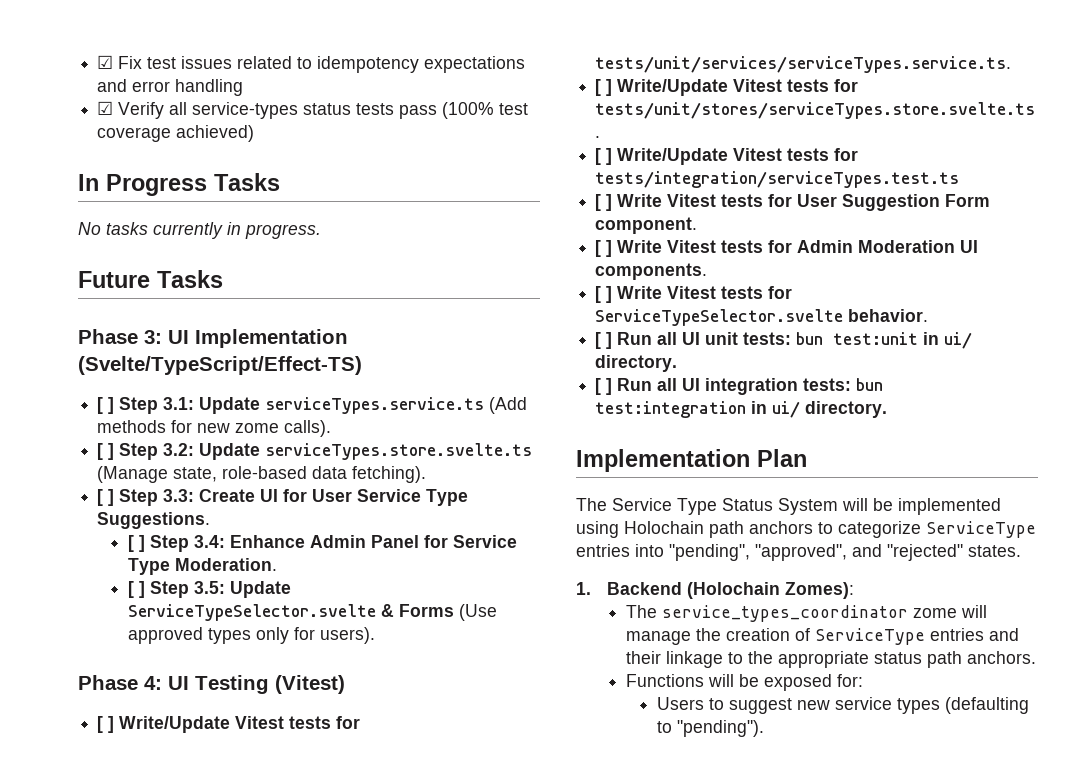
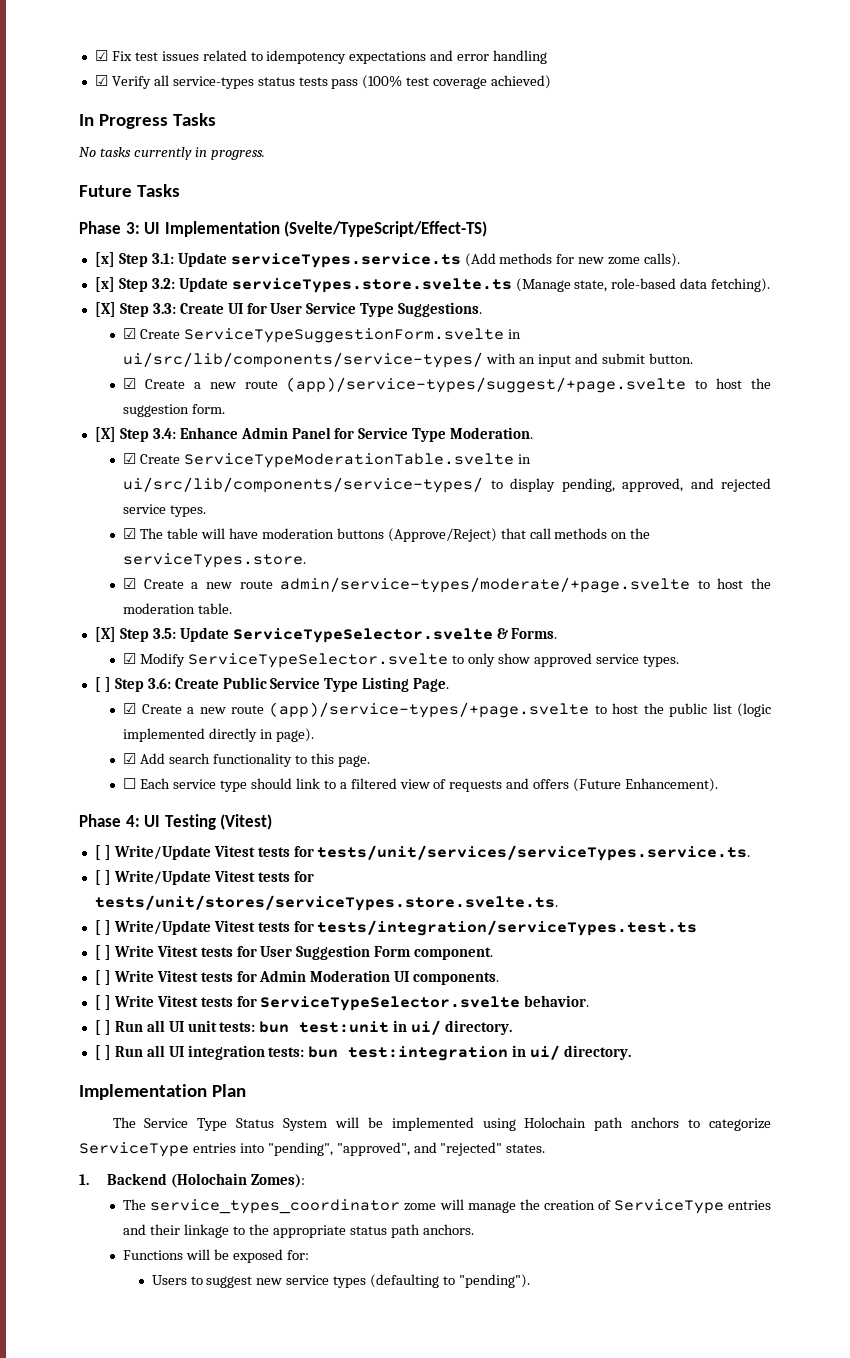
- [ ] Step 3.1: Update serviceTypes.service.ts (Add methods for new zome calls).
+ [x] Step 3.1: Update serviceTypes.service.ts (Add methods for new zome calls).
- [ ] Step 3.2: Update serviceTypes.store.svelte.ts (Manage state, role-based data fetching).
+ [x] Step 3.2: Update serviceTypes.store.svelte.ts (Manage state, role-based data fetching).
- [ ] Step 3.3: Create UI for User Service Type Suggestions.
+ [X] Step 3.3: Create UI for User Service Type Suggestions.
- [ ] Step 3.4: Enhance Admin Panel for Service Type Moderation.
+ ☑ Create ServiceTypeSuggestionForm.svelte in ui/src/lib/components/service-types/ with an input and submit button.
+ ☑ Create a new route (app)/service-types/suggest/+page.svelte to host the suggestion form.
+ [X] Step 3.4: Enhance Admin Panel for Service Type Moderation.
- [ ] Step 3.5: Update ServiceTypeSelector.svelte & Forms (Use approved types only for users).
+ ☑ Create ServiceTypeModerationTable.svelte in ui/src/lib/components/service-types/ to display pending, approved, and rejected service types.
+ ☑ The table will have moderation buttons (Approve/Reject) that call methods on the serviceTypes.store.
+ ☑ Create a new route admin/service-types/moderate/+page.svelte to host the moderation table.
+ [X] Step 3.5: Update ServiceTypeSelector.svelte & Forms.
+ ☑ Modify ServiceTypeSelector.svelte to only show approved service types.
+ [ ] Step 3.6: Create Public Service Type Listing Page.
+ ☑ Create a new route (app)/service-types/+page.svelte to host the public list (logic implemented directly in page).
+ ☑ Add search functionality to this page.
+ ☐ Each service type should link to a filtered view of requests and offers (Future Enhancement).

